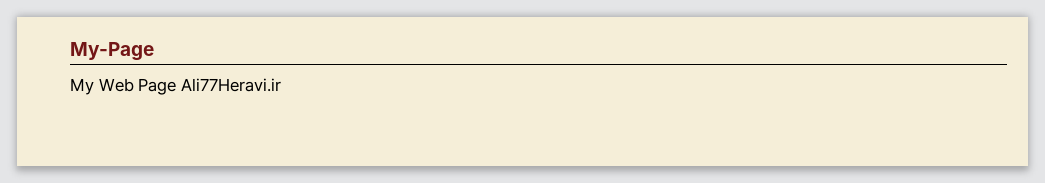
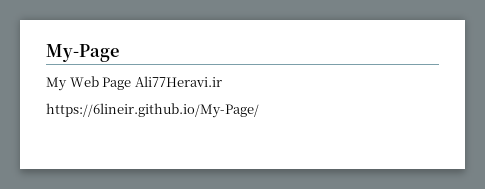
+ https://6lineir.github.io/My-Page/

